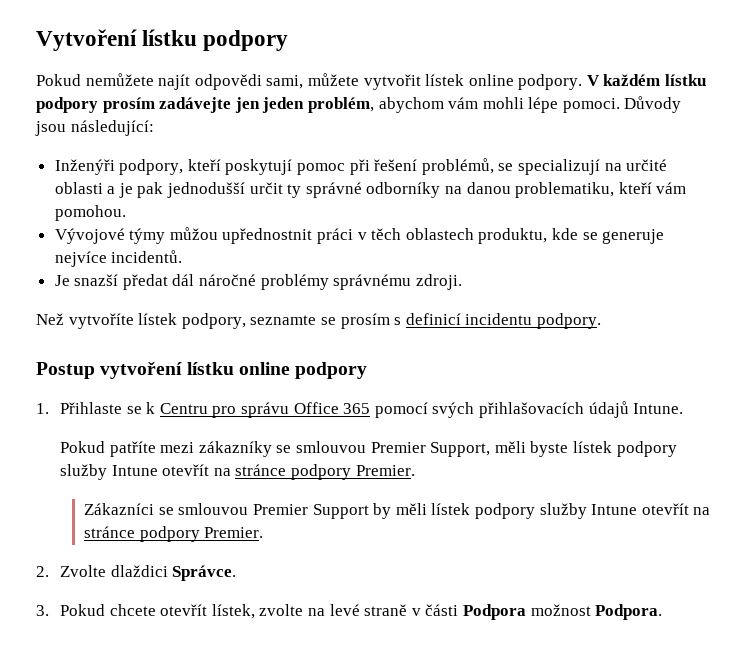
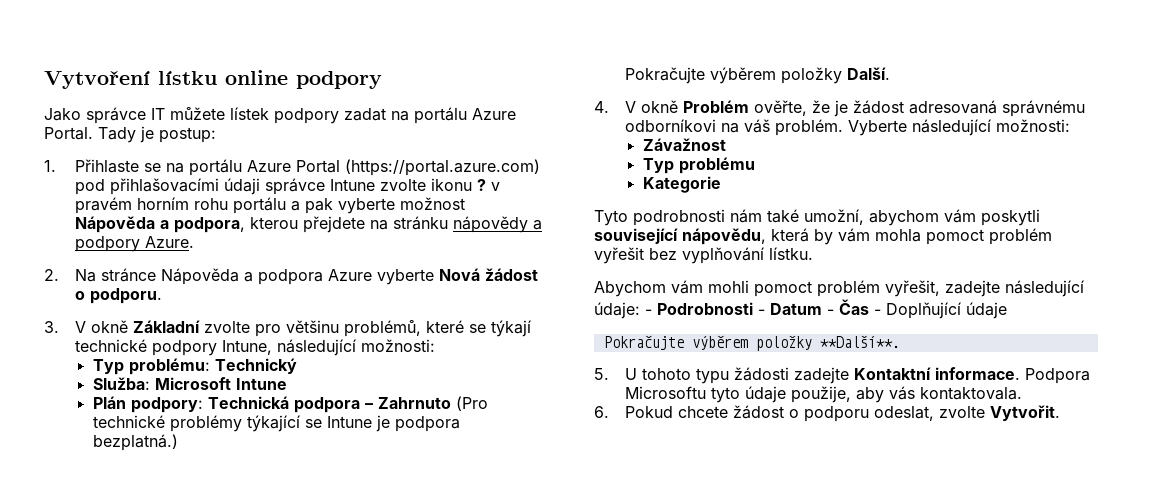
- Vytvoření lístku podpory
- Pokud nemůžete najít odpovědi sami, můžete vytvořit lístek online podpory. V každém lístku podpory prosím zadávejte jen jeden problém, abychom vám mohli lépe pomoci. Důvody jsou následující:
- Inženýři podpory, kteří poskytují pomoc při řešení problémů, se specializují na určité oblasti a je pak jednodušší určit ty správné odborníky na danou problematiku, kteří vám pomohou.
- Vývojové týmy můžou upřednostnit práci v těch oblastech produktu, kde se generuje nejvíce incidentů.
- Je snazší předat dál náročné problémy správnému zdroji.
- Než vytvoříte lístek podpory, seznamte se prosím s definicí incidentu podpory.
- Postup vytvoření lístku online podpory
- 1. Přihlaste se k Centru pro správu Office 365 pomocí svých přihlašovacích údajů Intune.
- Pokud patříte mezi zákazníky se smlouvou Premier Support, měli byste lístek podpory služby Intune otevřít na stránce podpory Premier.
- Zákazníci se smlouvou Premier Support by měli lístek podpory služby Intune otevřít na stránce podpory Premier.
- 2. Zvolte dlaždici Správce.
- 3. Pokud chcete otevřít lístek, zvolte na levé straně v části Podpora možnost Podpora.
+ Vytvoření lístku online podpory
+ Jako správce IT můžete lístek podpory zadat na portálu Azure Portal. Tady je postup:
+ 1. Přihlaste se na portálu Azure Portal (https://portal.azure.com) pod přihlašovacími údaji správce Intune zvolte ikonu ? v pravém horním rohu portálu a pak vyberte možnost Nápověda a podpora, kterou přejdete na stránku nápovědy a podpory Azure.
+ 2. Na stránce Nápověda a podpora Azure vyberte Nová žádost o podporu.
+ 3. V okně Základní zvolte pro většinu problémů, které se týkají technické podpory Intune, následující možnosti:
+ Typ problému: Technický
+ Služba: Microsoft Intune
+ Plán podpory: Technická podpora – Zahrnuto (Pro technické problémy týkající se Intune je podpora bezplatná.)
+ Pokračujte výběrem položky Další.
+ 4. V okně Problém ověřte, že je žádost adresovaná správnému odborníkovi na váš problém. Vyberte následující možnosti:
+ Závažnost
+ Typ problému
+ Kategorie
+ Tyto podrobnosti nám také umožní, abychom vám poskytli související nápovědu, která by vám mohla pomoct problém vyřešit bez vyplňování lístku.
+ Abychom vám mohli pomoct problém vyřešit, zadejte následující údaje: - Podrobnosti - Datum - Čas - Doplňující údaje
+ Pokračujte výběrem položky **Další**.
+ 5. U tohoto typu žádosti zadejte Kontaktní informace. Podpora Microsoftu tyto údaje použije, aby vás kontaktovala.
+ 6. Pokud chcete žádost o podporu odeslat, zvolte Vytvořit.

